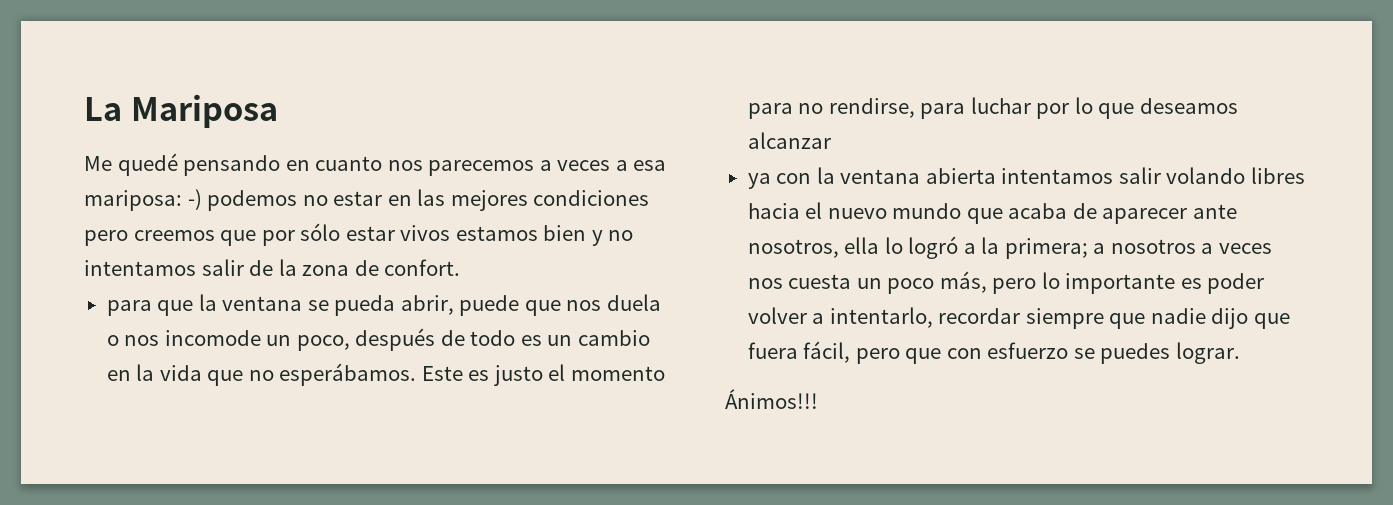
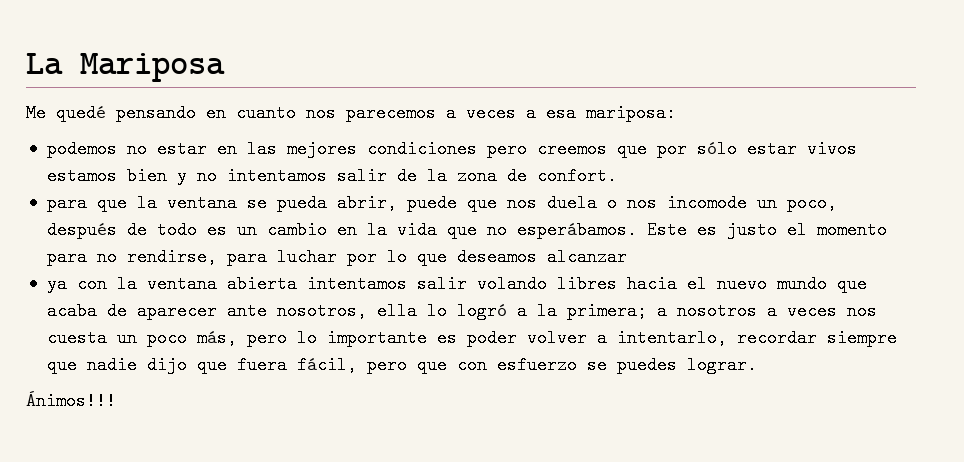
- Me quedé pensando en cuanto nos parecemos a veces a esa mariposa: -) podemos no estar en las mejores condiciones pero creemos que por sólo estar vivos estamos bien y no intentamos salir de la zona de confort.
+ Me quedé pensando en cuanto nos parecemos a veces a esa mariposa:
+ podemos no estar en las mejores condiciones pero creemos que por sólo estar vivos estamos bien y no intentamos salir de la zona de confort.

